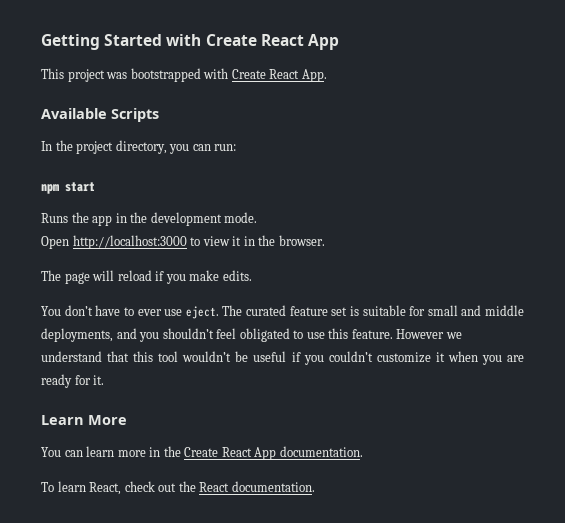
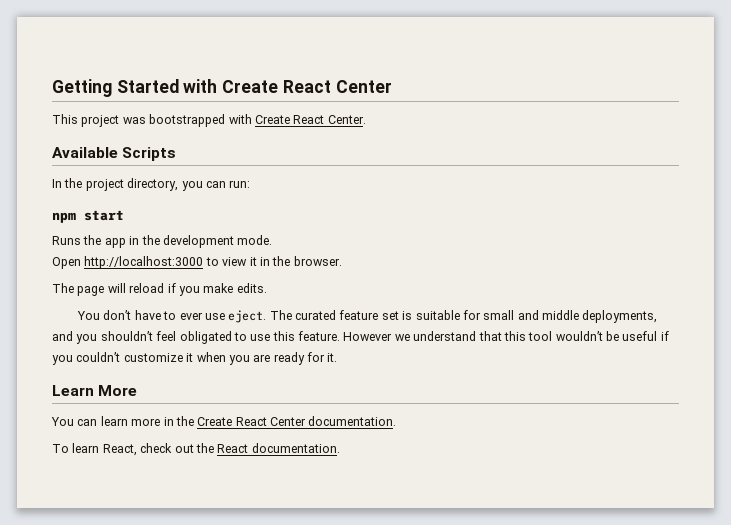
- Getting Started with Create React App
+ Getting Started with Create React Center
- This project was bootstrapped with Create React App.
+ This project was bootstrapped with Create React Center.
- You can learn more in the Create React App documentation.
+ You can learn more in the Create React Center documentation.

